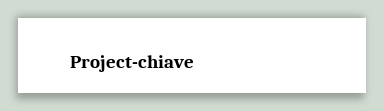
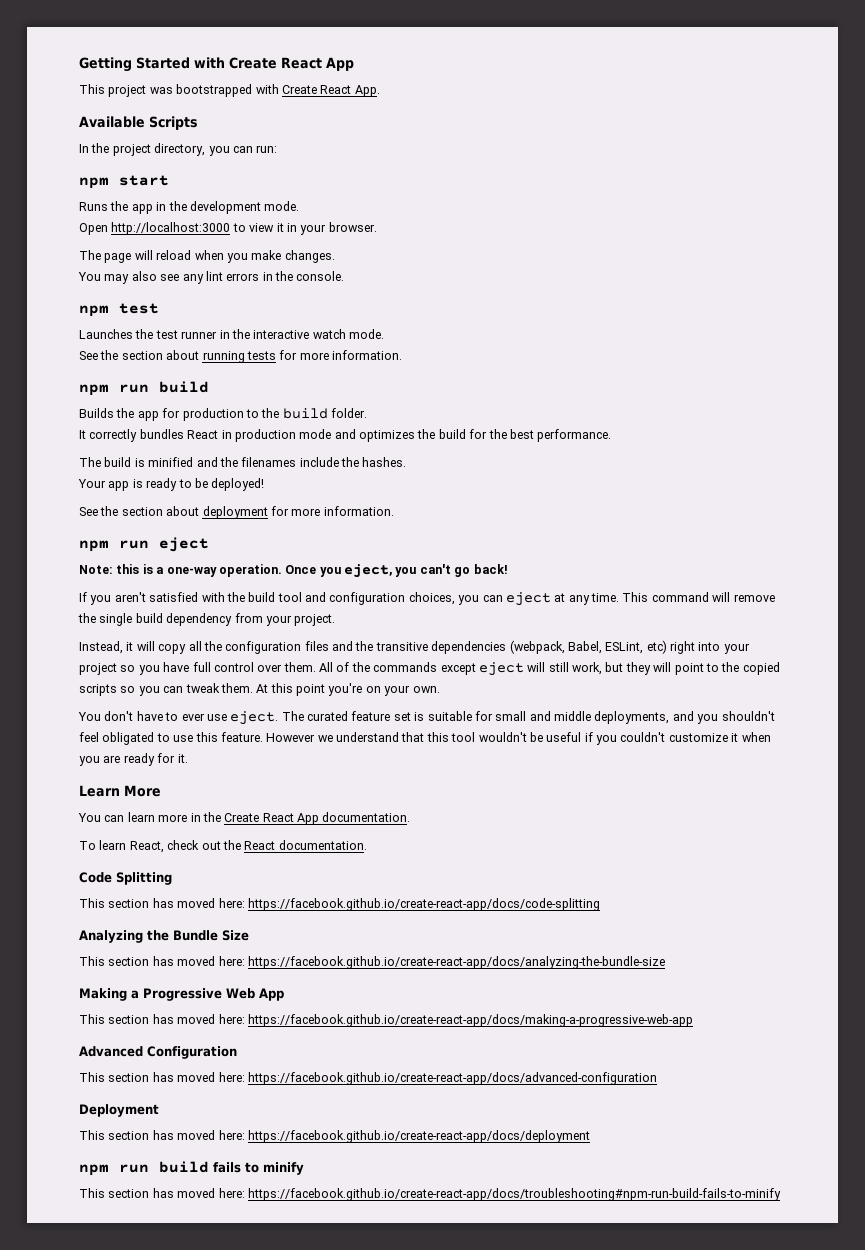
- Project-chiave
+ Getting Started with Create React App
+ This project was bootstrapped with Create React App.
+ Available Scripts
+ In the project directory, you can run:
+ npm start
+ Runs the app in the development mode.
+ Open http://localhost:3000 to view it in your browser.
+ The page will reload when you make changes.
+ You may also see any lint errors in the console.
+ npm test
+ Launches the test runner in the interactive watch mode.
+ See the section about running tests for more information.
+ npm run build
+ Builds the app for production to the build folder.
+ It correctly bundles React in production mode and optimizes the build for the best performance.
+ The build is minified and the filenames include the hashes.
+ Your app is ready to be deployed!
+ See the section about deployment for more information.
+ npm run eject
+ Note: this is a one-way operation. Once you eject, you can't go back!
+ If you aren't satisfied with the build tool and configuration choices, you can eject at any time. This command will remove the single build dependency from your project.
+ Instead, it will copy all the configuration files and the transitive dependencies (webpack, Babel, ESLint, etc) right into your project so you have full control over them. All of the commands except eject will still work, but they will point to the copied scripts so you can tweak them. At this point you're on your own.
+ You don't have to ever use eject. The curated feature set is suitable for small and middle deployments, and you shouldn't feel obligated to use this feature. However we understand that this tool wouldn't be useful if you couldn't customize it when you are ready for it.
+ Learn More
+ You can learn more in the Create React App documentation.
+ To learn React, check out the React documentation.
+ Code Splitting
+ This section has moved here: https://facebook.github.io/create-react-app/docs/code-splitting
+ Analyzing the Bundle Size
+ This section has moved here: https://facebook.github.io/create-react-app/docs/analyzing-the-bundle-size
+ Making a Progressive Web App
+ This section has moved here: https://facebook.github.io/create-react-app/docs/making-a-progressive-web-app
+ Advanced Configuration
+ This section has moved here: https://facebook.github.io/create-react-app/docs/advanced-configuration
+ Deployment
+ This section has moved here: https://facebook.github.io/create-react-app/docs/deployment
+ npm run build fails to minify
+ This section has moved here: https://facebook.github.io/create-react-app/docs/troubleshooting#npm-run-build-fails-to-minify

